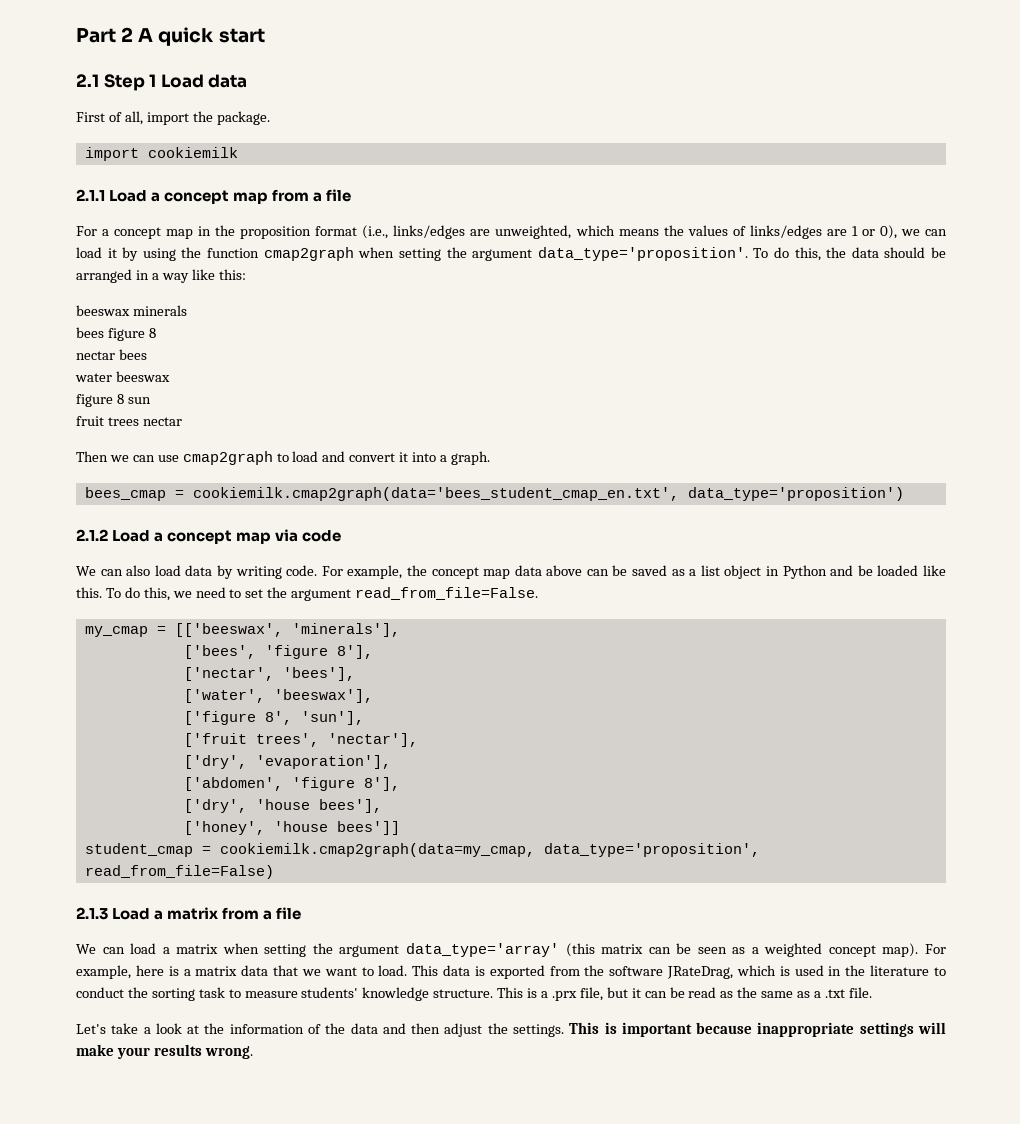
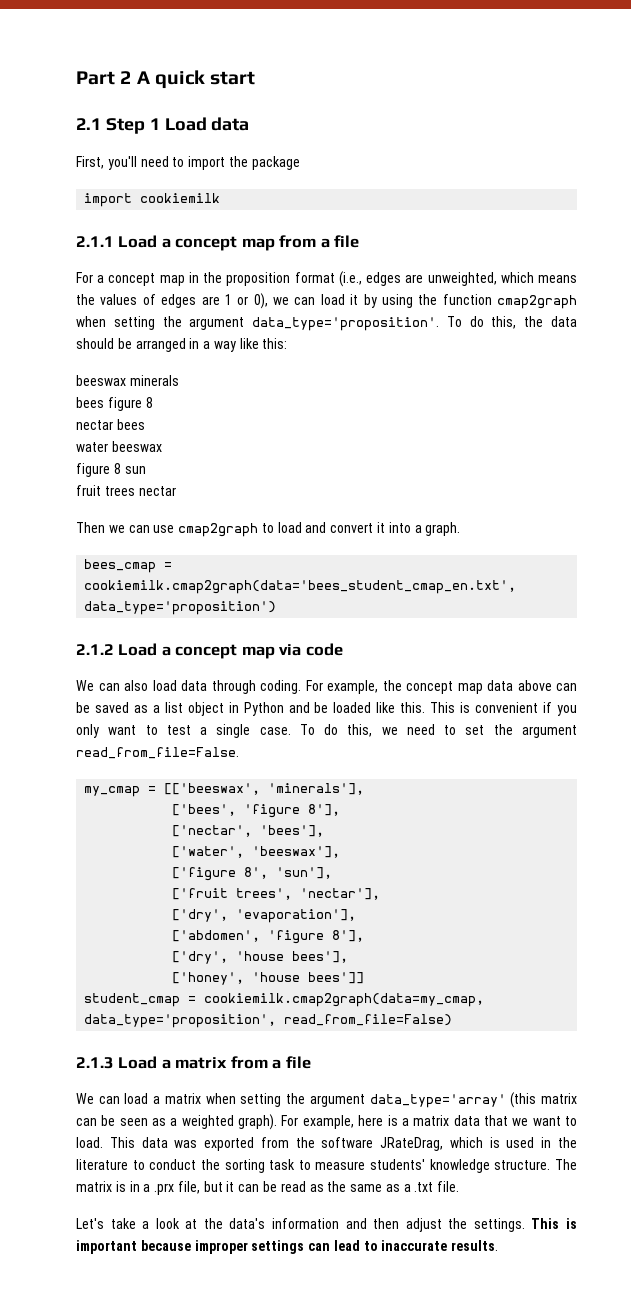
- First of all, import the package.
+ First, you'll need to import the package
- For a concept map in the proposition format (i.e., links/edges are unweighted, which means the values of links/edges are 1 or 0), we can load it by using the function cmap2graph when setting the argument data_type='proposition'.
+ For a concept map in the proposition format (i.e., edges are unweighted, which means the values of edges are 1 or 0), we can load it by using the function cmap2graph when setting the argument data_type='proposition'.
- We can also load data by writing code.
+ We can also load data through coding.
+ This is convenient if you only want to test a single case.
- We can load a matrix when setting the argument data_type='array' (this matrix can be seen as a weighted concept map).
+ We can load a matrix when setting the argument data_type='array' (this matrix can be seen as a weighted graph).
- This data is exported from the software JRateDrag, which is used in the literature to conduct the sorting task to measure students' knowledge structure.
+ This data was exported from the software JRateDrag, which is used in the literature to conduct the sorting task to measure students' knowledge structure.
- This is a .prx file, but it can be read as the same as a .txt file.
+ The matrix is in a .prx file, but it can be read as the same as a .txt file.
- Let's take a look at the information of the data and then adjust the settings.
+ Let's take a look at the data's information and then adjust the settings.
- This is important because inappropriate settings will make your results wrong.
+ This is important because improper settings can lead to inaccurate results.

